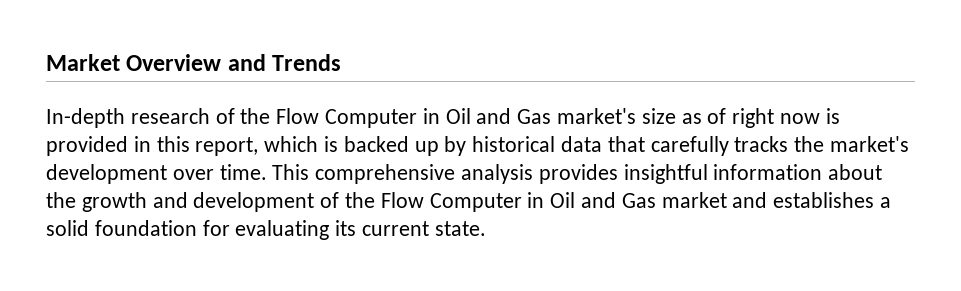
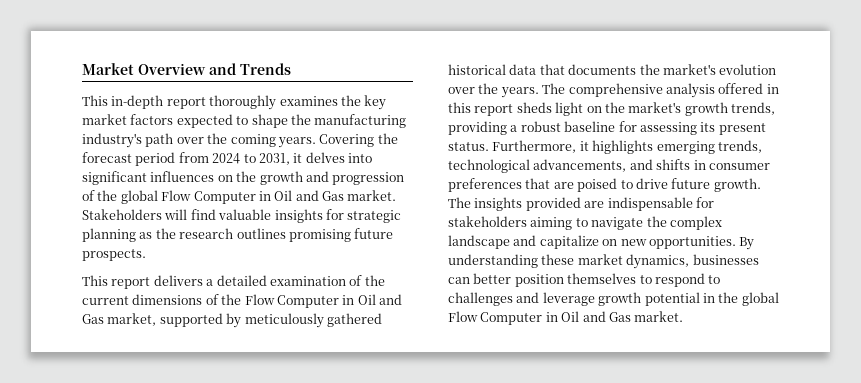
- In-depth research of the Flow Computer in Oil and Gas market's size as of right now is provided in this report, which is backed up by historical data that carefully tracks the market's development over time. This comprehensive analysis provides insightful information about the growth and development of the Flow Computer in Oil and Gas market and establishes a solid foundation for evaluating its current state.
+ This in-depth report thoroughly examines the key market factors expected to shape the manufacturing industry's path over the coming years. Covering the forecast period from 2024 to 2031, it delves into significant influences on the growth and progression of the global Flow Computer in Oil and Gas market. Stakeholders will find valuable insights for strategic planning as the research outlines promising future prospects.
+ This report delivers a detailed examination of the current dimensions of the Flow Computer in Oil and Gas market, supported by meticulously gathered historical data that documents the market's evolution over the years. The comprehensive analysis offered in this report sheds light on the market's growth trends, providing a robust baseline for assessing its present status. Furthermore, it highlights emerging trends, technological advancements, and shifts in consumer preferences that are poised to drive future growth. The insights provided are indispensable for stakeholders aiming to navigate the complex landscape and capitalize on new opportunities. By understanding these market dynamics, businesses can better position themselves to respond to challenges and leverage growth potential in the global Flow Computer in Oil and Gas market.

